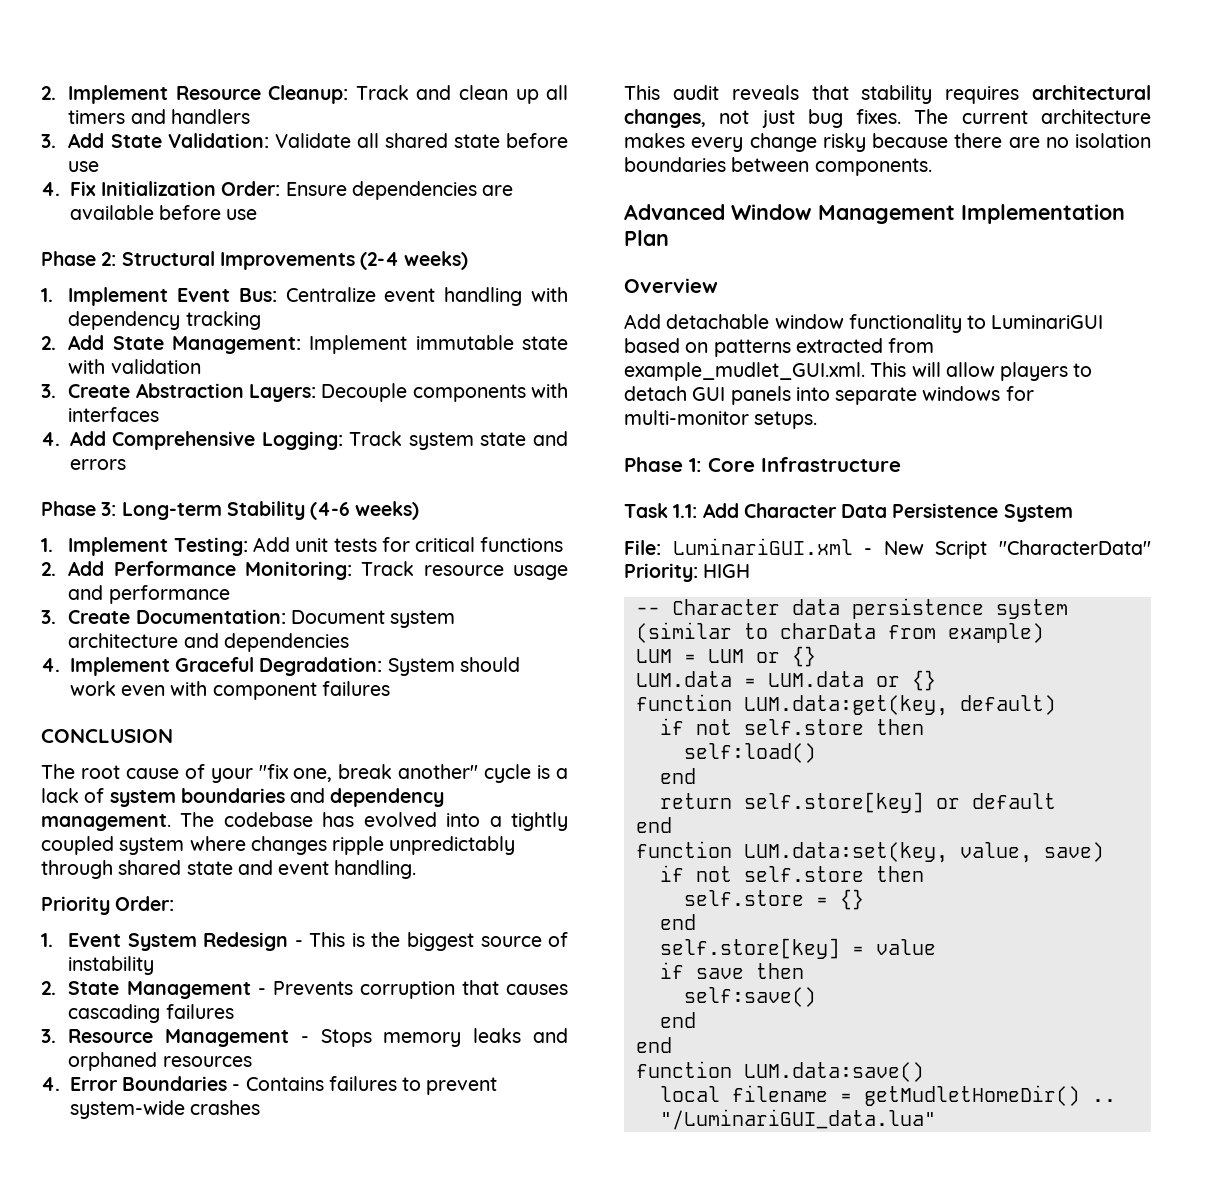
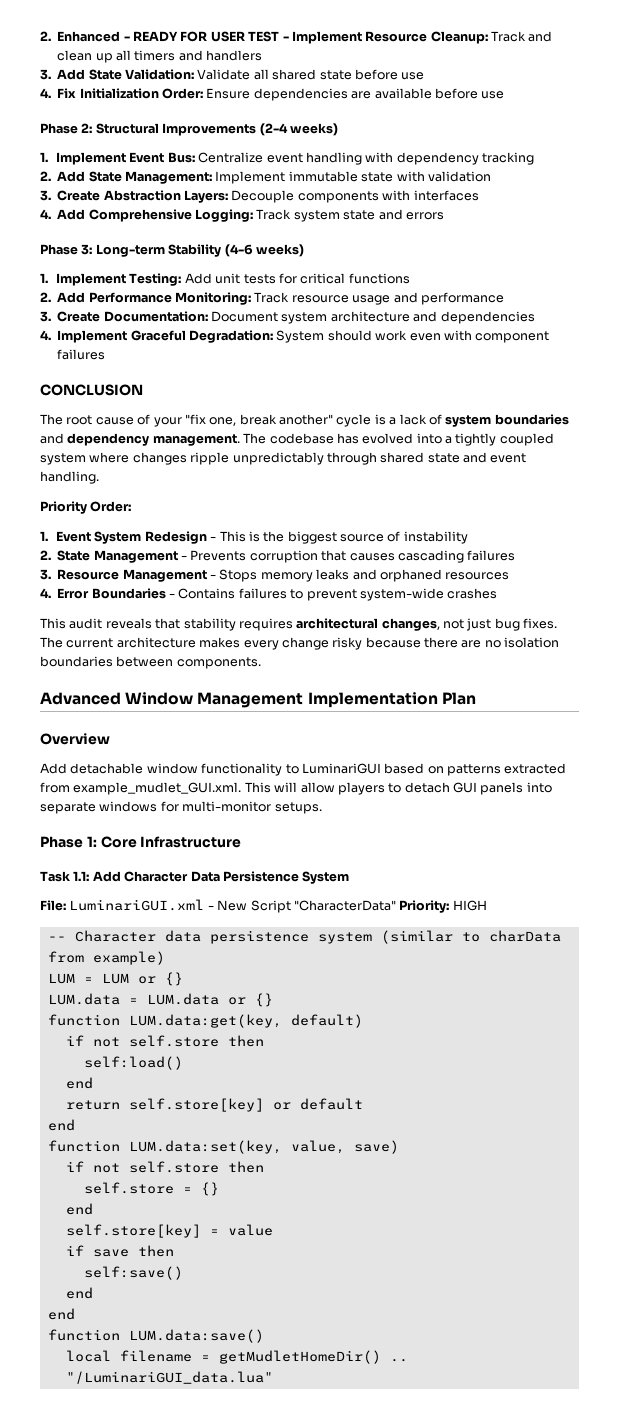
- 2. Implement Resource Cleanup: Track and clean up all timers and handlers
+ 2. Enhanced - READY FOR USER TEST - Implement Resource Cleanup: Track and clean up all timers and handlers

